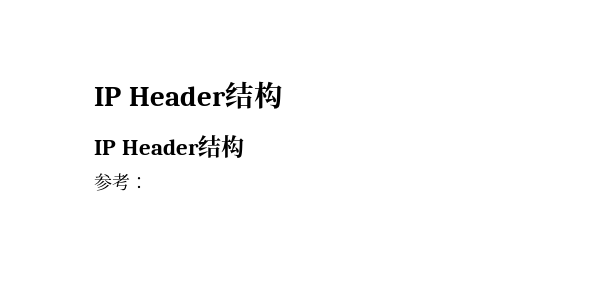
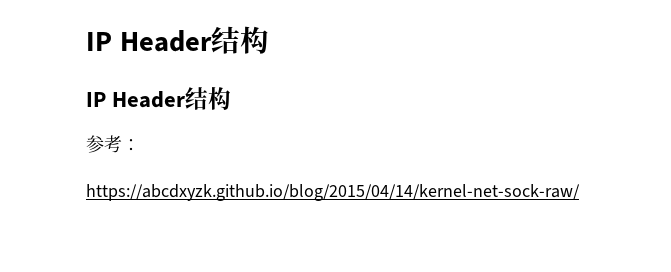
+ https://abcdxyzk.github.io/blog/2015/04/14/kernel-net-sock-raw/

